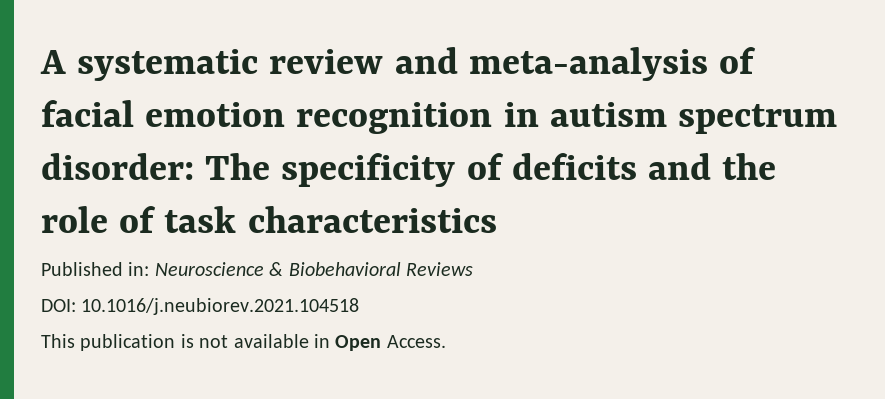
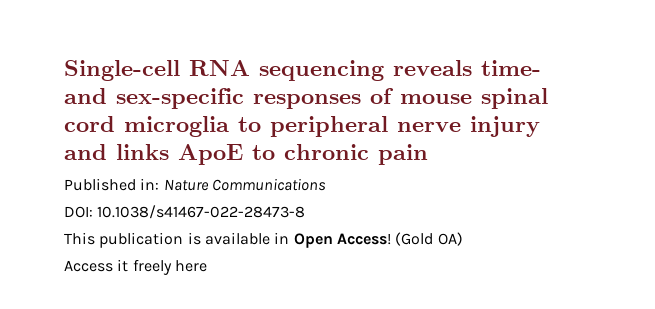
- A systematic review and meta-analysis of facial emotion recognition in autism spectrum disorder: The specificity of deficits and the role of task characteristics
- Published in: Neuroscience & Biobehavioral Reviews
+ Single-cell RNA sequencing reveals time- and sex-specific responses of mouse spinal cord microglia to peripheral nerve injury and links ApoE to chronic pain
+ Published in: Nature Communications
- DOI: 10.1016/j.neubiorev.2021.104518
+ DOI: 10.1038/s41467-022-28473-8
- This publication is not available in Open Access.
+ This publication is available in Open Access! (Gold OA)
+ Access it freely here

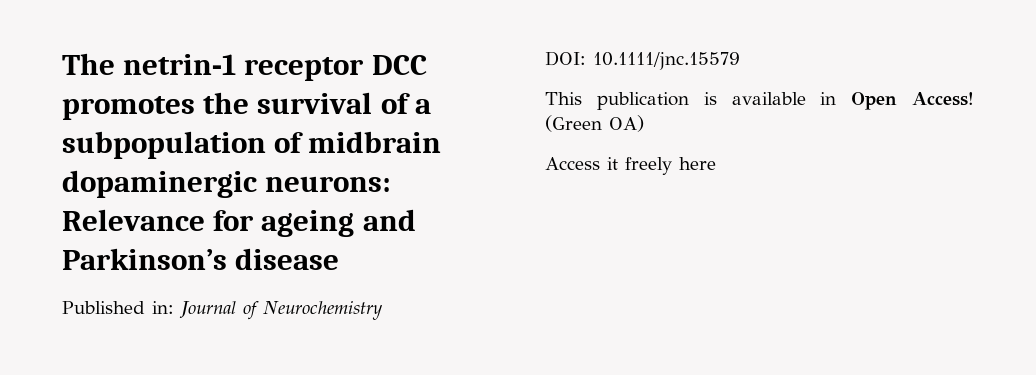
- Single-cell RNA sequencing reveals time- and sex-specific responses of mouse spinal cord microglia to peripheral nerve injury and links ApoE to chronic pain
+ The netrin‐1 receptor DCC promotes the survival of a subpopulation of midbrain dopaminergic neurons: Relevance for ageing and Parkinson’s disease
- Published in: Nature Communications
+ Published in: Journal of Neurochemistry
- DOI: 10.1038/s41467-022-28473-8
+ DOI: 10.1111/jnc.15579
- (Gold OA)
+ (Green OA)

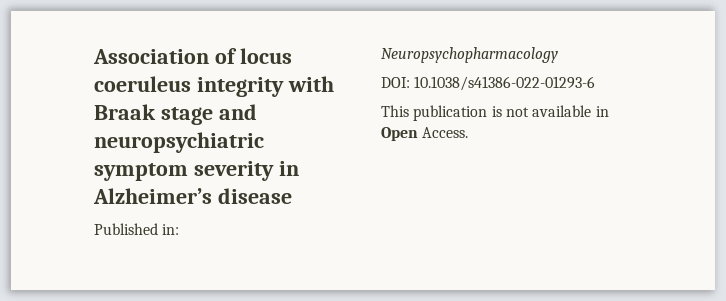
- The netrin‐1 receptor DCC promotes the survival of a subpopulation of midbrain dopaminergic neurons: Relevance for ageing and Parkinson’s disease
+ Association of locus coeruleus integrity with Braak stage and neuropsychiatric symptom severity in Alzheimer’s disease
- Published in: Journal of Neurochemistry
+ Published in: Neuropsychopharmacology
- DOI: 10.1111/jnc.15579
+ DOI: 10.1038/s41386-022-01293-6
- This publication is available in Open Access! (Green OA)
- Access it freely here
+ This publication is not available in Open Access.

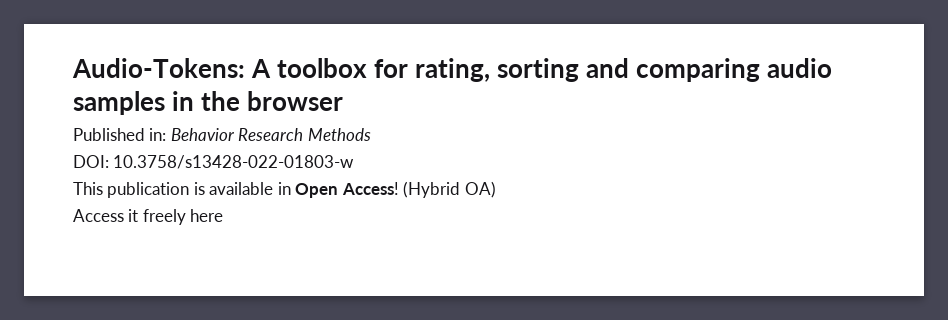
- Association of locus coeruleus integrity with Braak stage and neuropsychiatric symptom severity in Alzheimer’s disease
+ Audio-Tokens: A toolbox for rating, sorting and comparing audio samples in the browser
- Published in: Neuropsychopharmacology
+ Published in: Behavior Research Methods
- DOI: 10.1038/s41386-022-01293-6
+ DOI: 10.3758/s13428-022-01803-w
- This publication is not available in Open Access.
+ This publication is available in Open Access! (Hybrid OA)
+ Access it freely here

